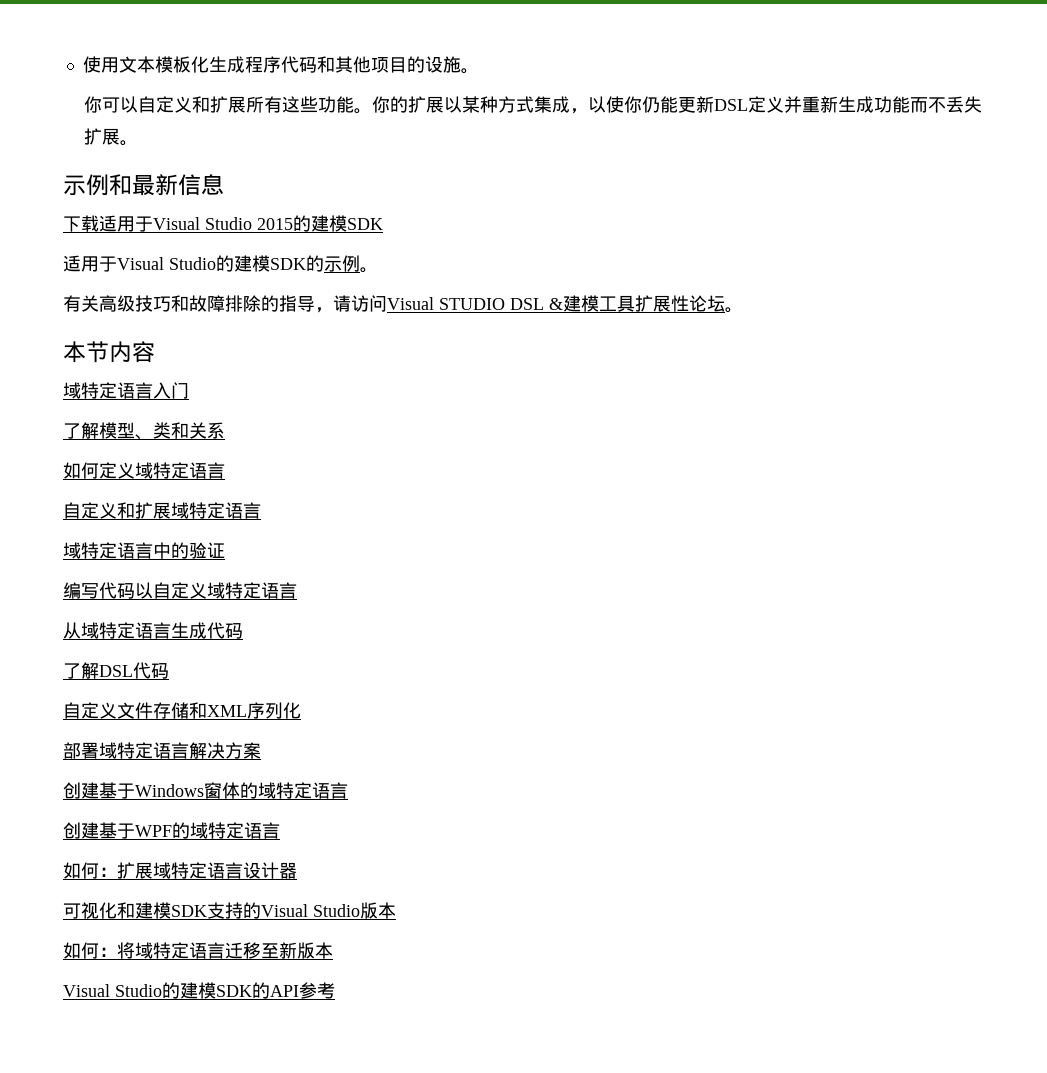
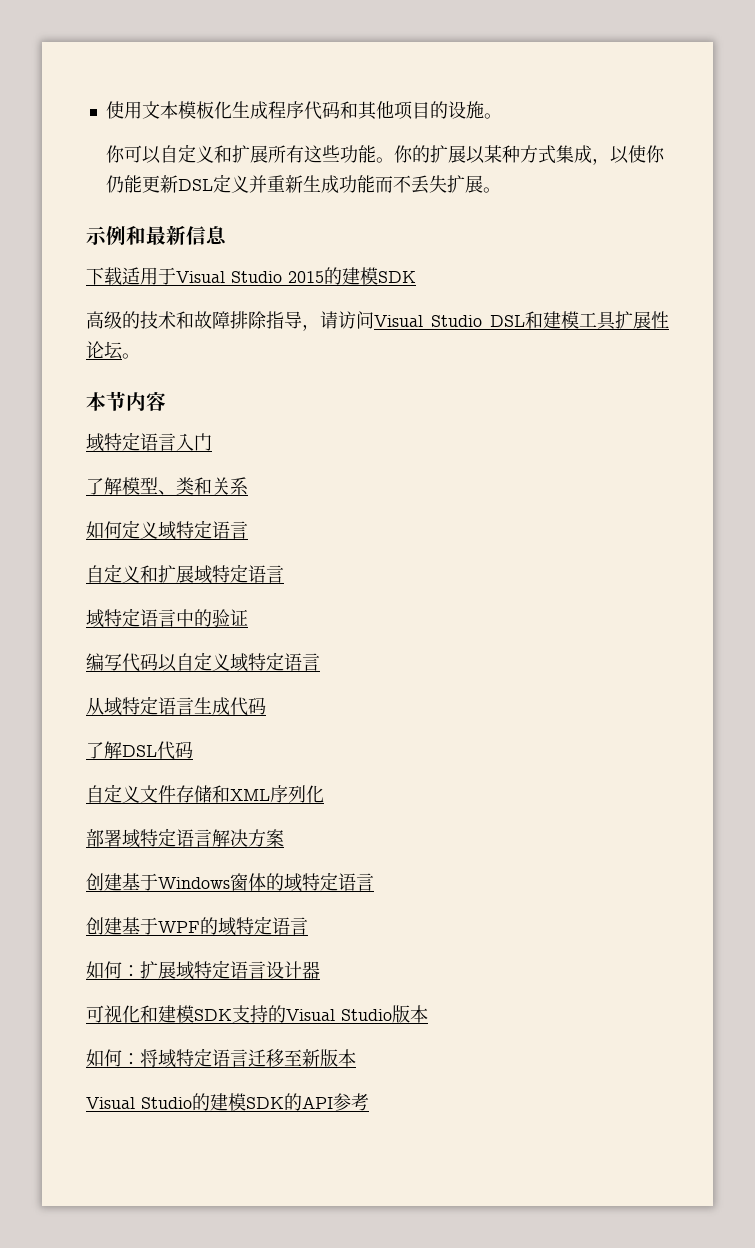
- 适用于Visual Studio的建模SDK的示例。
- 有关高级技巧和故障排除的指导，请访问Visual STUDIO DSL &建模工具扩展性论坛。
+ 高级的技术和故障排除指导，请访问Visual Studio DSL和建模工具扩展性论坛。

